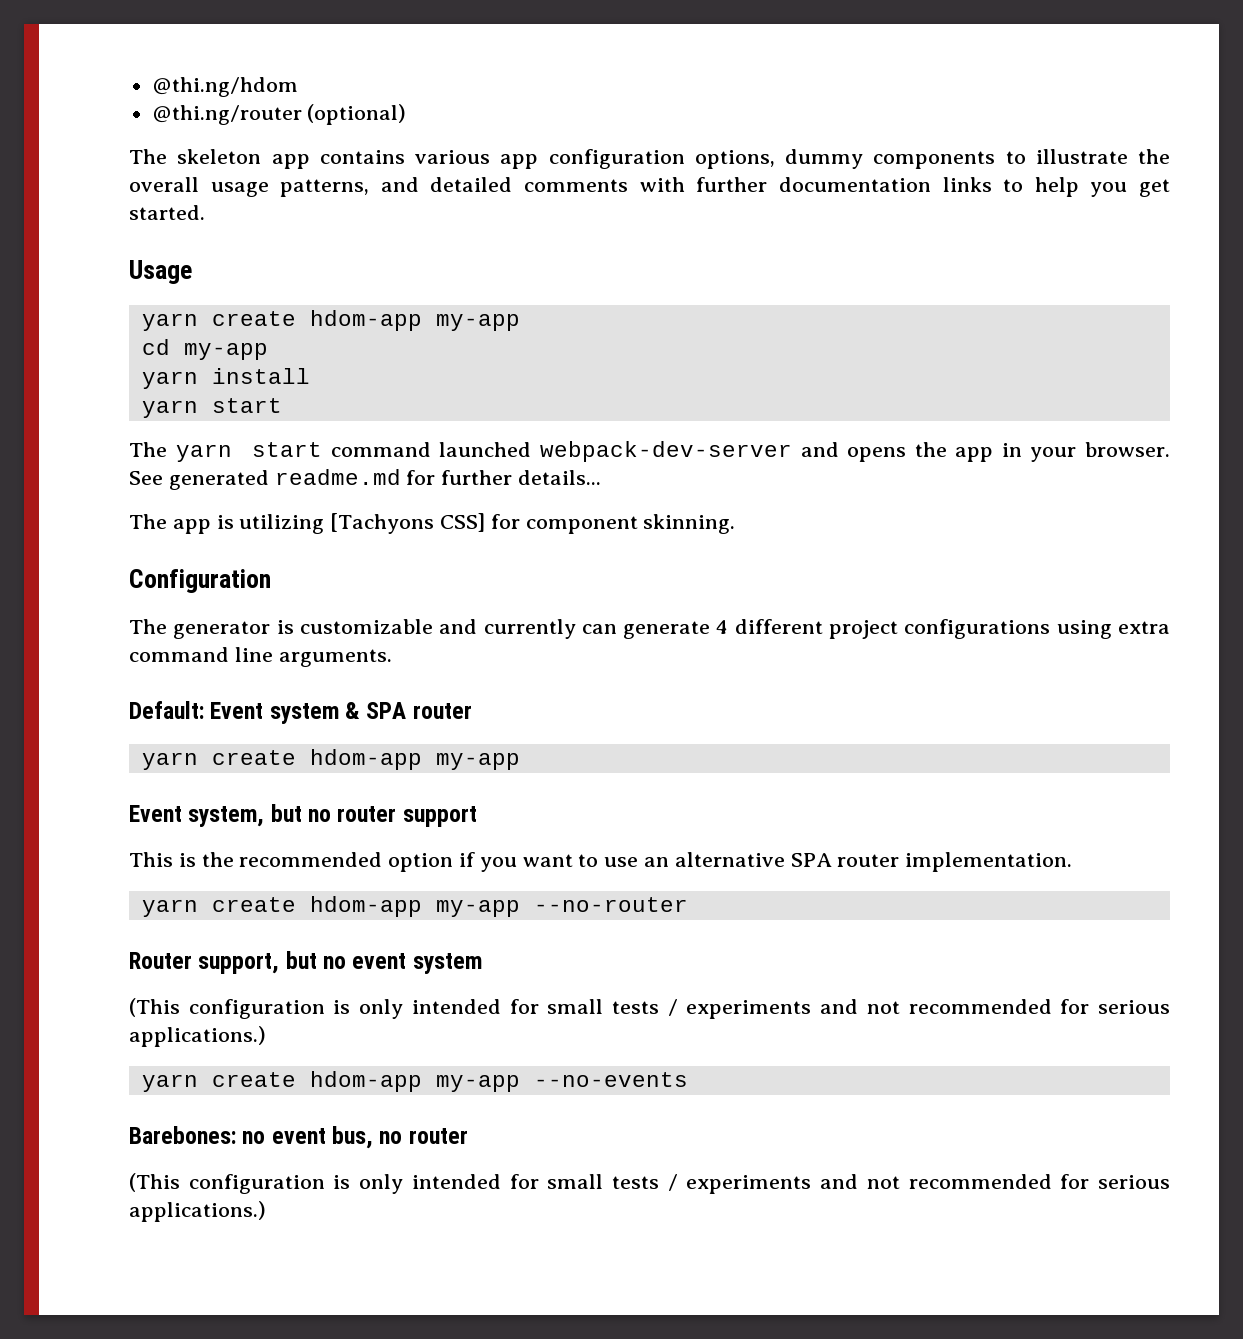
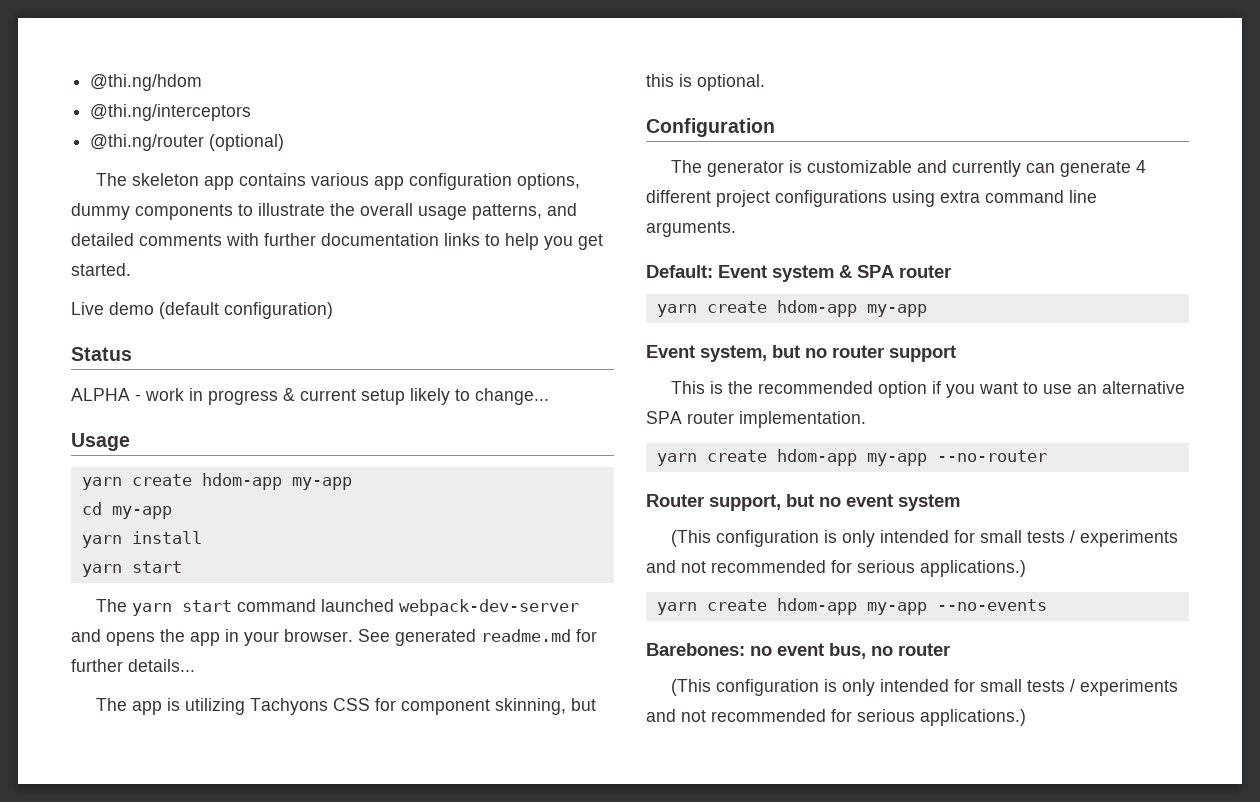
+ @thi.ng/interceptors
+ Live demo (default configuration)
+ Status
+ ALPHA - work in progress & current setup likely to change...
- The app is utilizing [Tachyons CSS] for component skinning.
+ The app is utilizing Tachyons CSS for component skinning, but this is optional.

